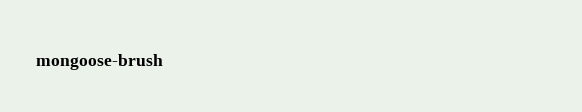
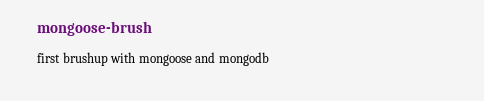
+ first brushup with mongoose and mongodb

